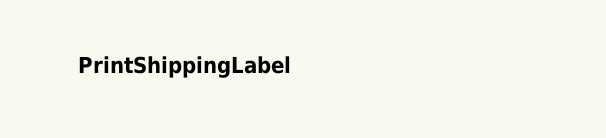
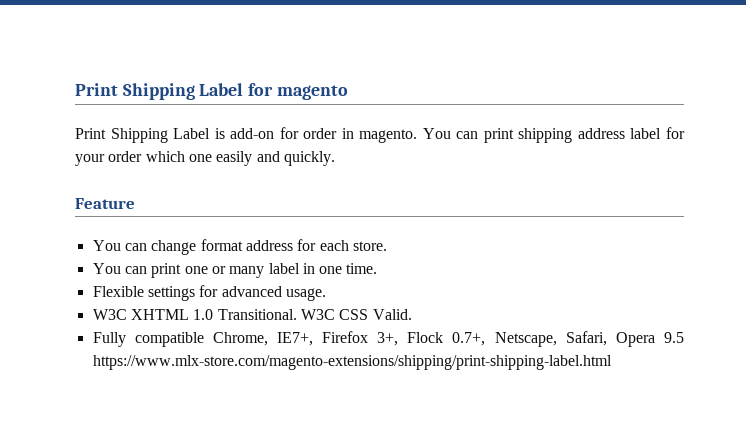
- PrintShippingLabel
+ Print Shipping Label for magento
+ Print Shipping Label is add-on for order in magento. You can print shipping address label for your order which one easily and quickly.
+ Feature
+ You can change format address for each store.
+ You can print one or many label in one time.
+ Flexible settings for advanced usage.
+ W3C XHTML 1.0 Transitional. W3C CSS Valid.
+ Fully compatible Chrome, IE7+, Firefox 3+, Flock 0.7+, Netscape, Safari, Opera 9.5 https://www.mlx-store.com/magento-extensions/shipping/print-shipping-label.html

